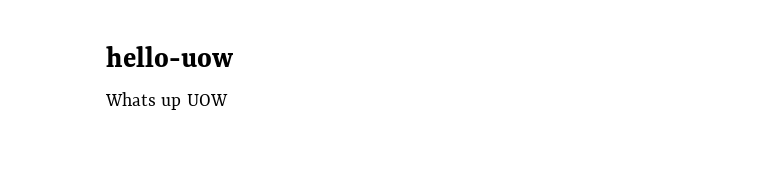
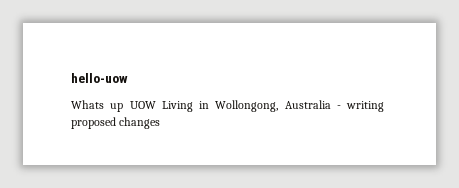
- Whats up UOW
+ Whats up UOW Living in Wollongong, Australia - writing proposed changes

